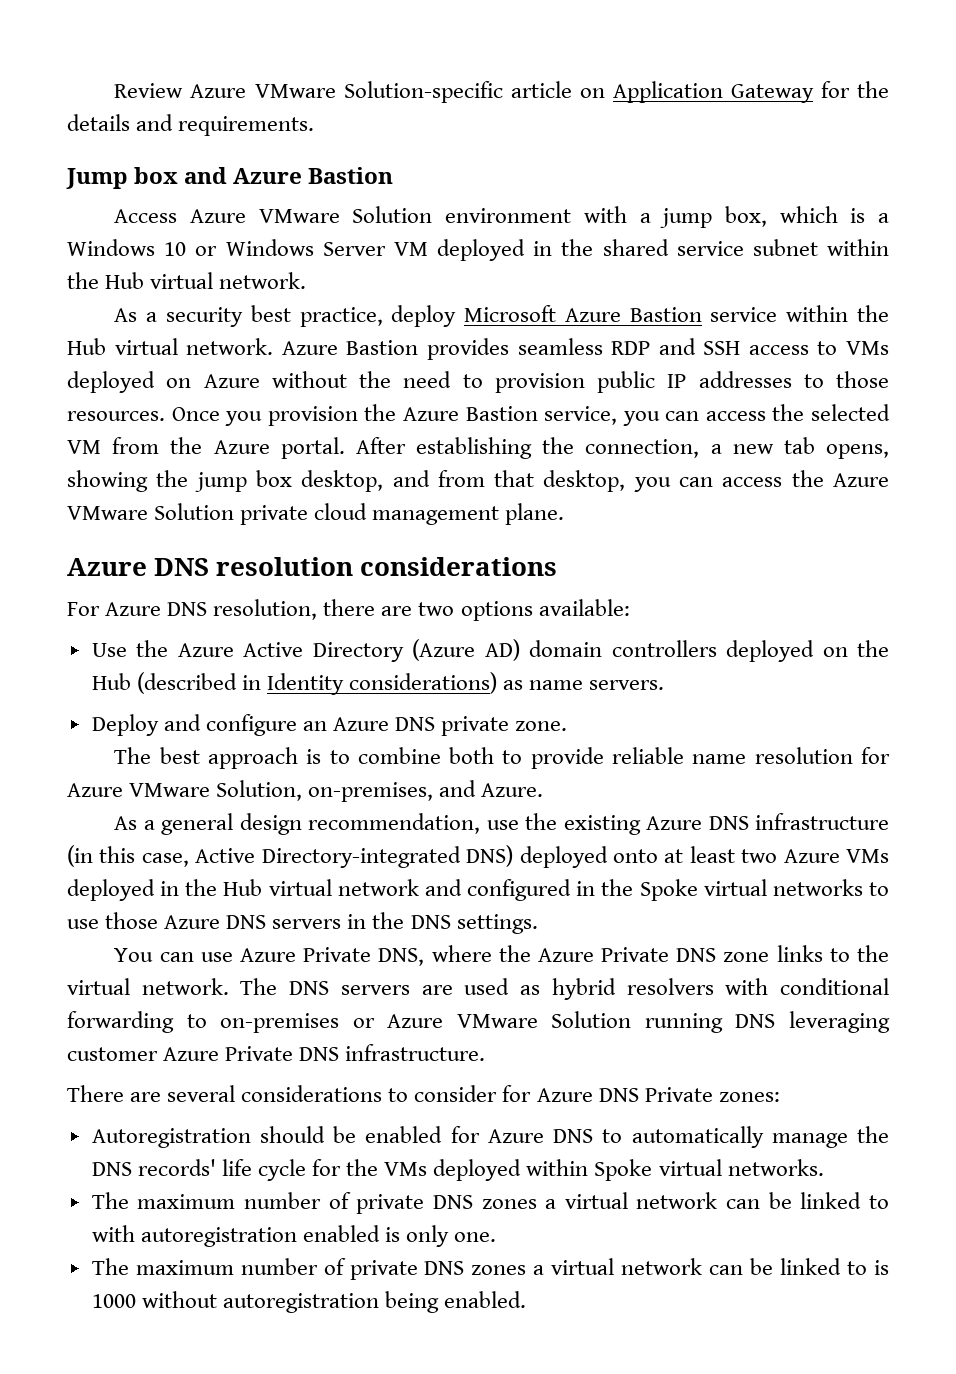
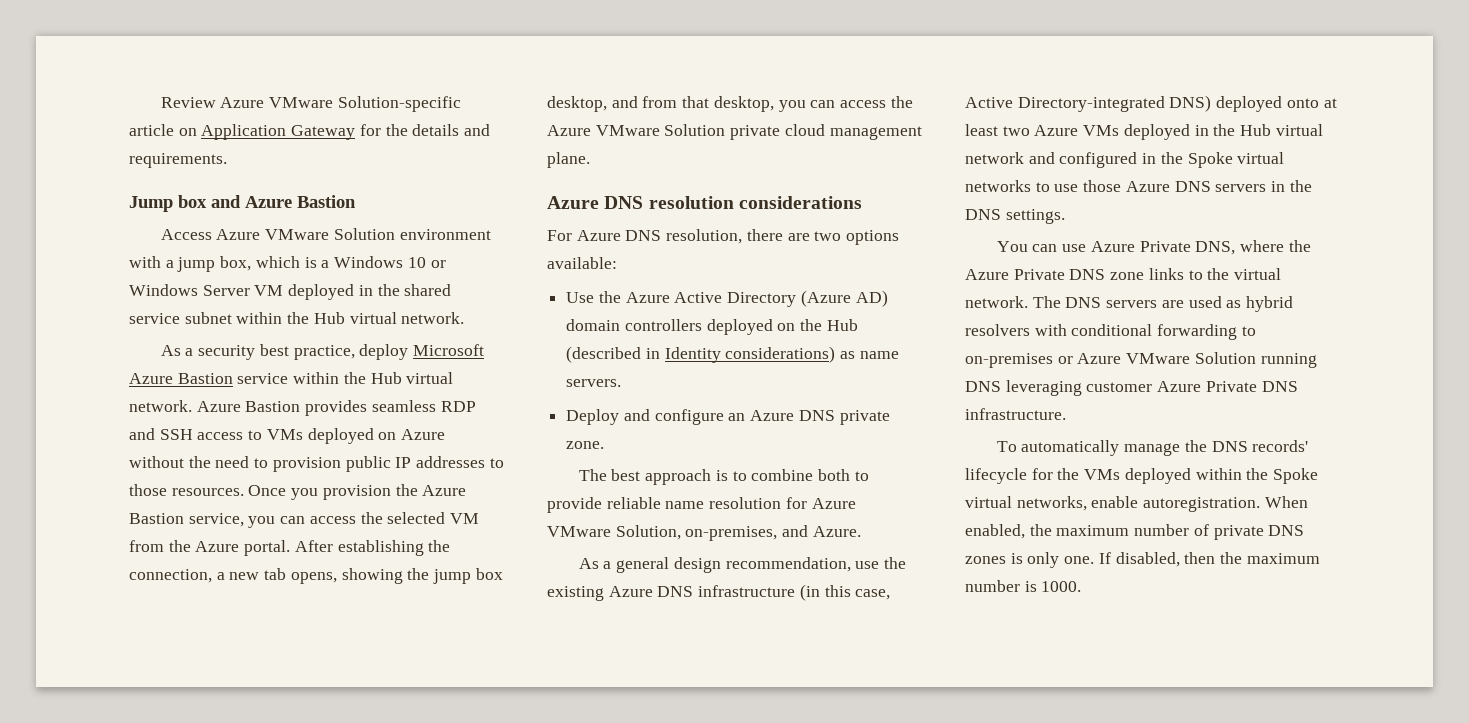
- There are several considerations to consider for Azure DNS Private zones:
- Autoregistration should be enabled for Azure DNS to automatically manage the DNS records' life cycle for the VMs deployed within Spoke virtual networks.
- The maximum number of private DNS zones a virtual network can be linked to with autoregistration enabled is only one.
- The maximum number of private DNS zones a virtual network can be linked to is 1000 without autoregistration being enabled.
+ To automatically manage the DNS records' lifecycle for the VMs deployed within the Spoke virtual networks, enable autoregistration. When enabled, the maximum number of private DNS zones is only one. If disabled, then the maximum number is 1000.

